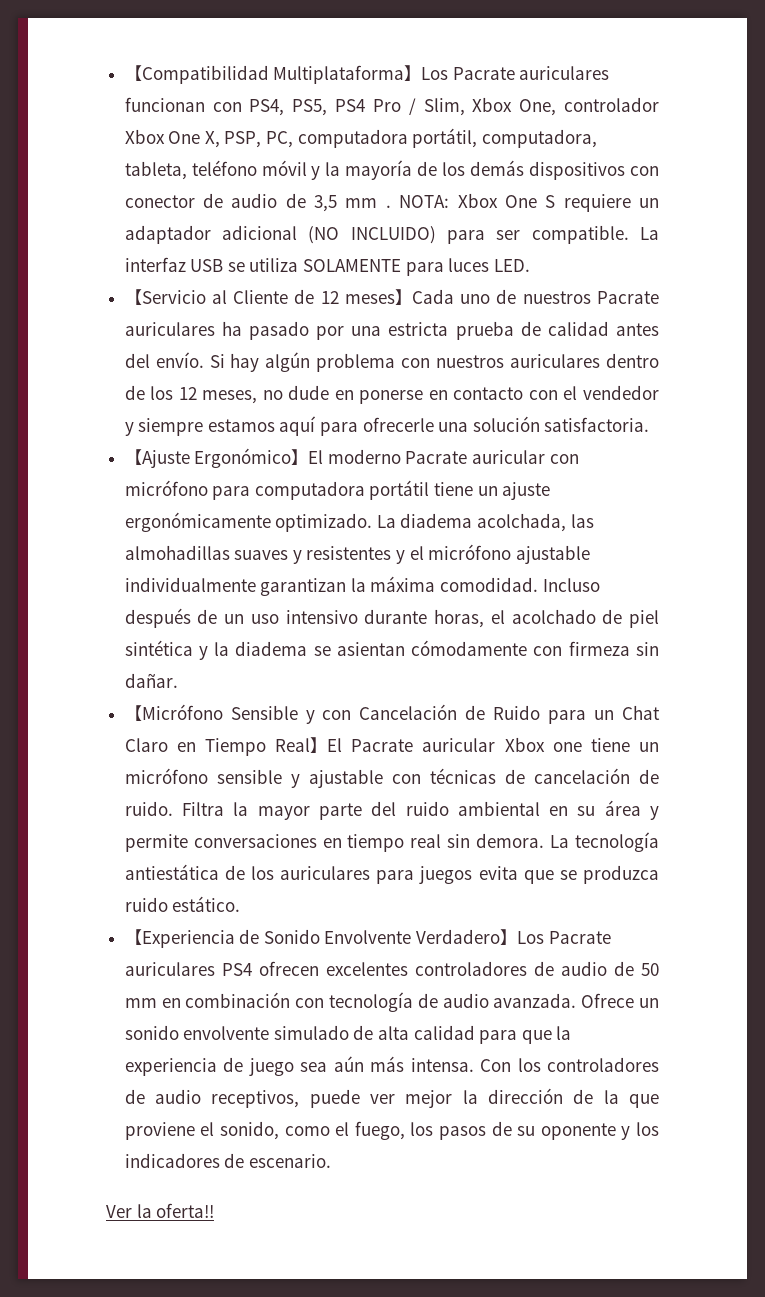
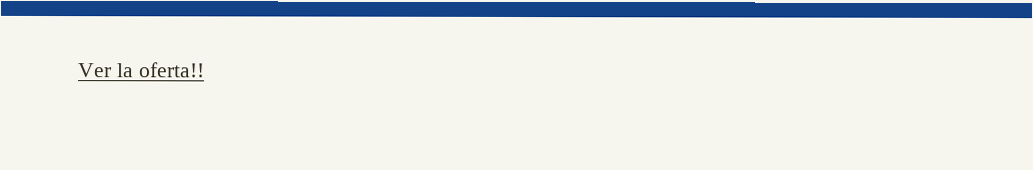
- 【Compatibilidad Multiplataforma】Los Pacrate auriculares funcionan con PS4, PS5, PS4 Pro / Slim, Xbox One, controlador Xbox One X, PSP, PC, computadora portátil, computadora, tableta, teléfono móvil y la mayoría de los demás dispositivos con conector de audio de 3,5 mm . NOTA: Xbox One S requiere un adaptador adicional (NO INCLUIDO) para ser compatible. La interfaz USB se utiliza SOLAMENTE para luces LED.
- 【Servicio al Cliente de 12 meses】Cada uno de nuestros Pacrate auriculares ha pasado por una estricta prueba de calidad antes del envío. Si hay algún problema con nuestros auriculares dentro de los 12 meses, no dude en ponerse en contacto con el vendedor y siempre estamos aquí para ofrecerle una solución satisfactoria.
- 【Ajuste Ergonómico】El moderno Pacrate auricular con micrófono para computadora portátil tiene un ajuste ergonómicamente optimizado. La diadema acolchada, las almohadillas suaves y resistentes y el micrófono ajustable individualmente garantizan la máxima comodidad. Incluso después de un uso intensivo durante horas, el acolchado de piel sintética y la diadema se asientan cómodamente con firmeza sin dañar.
- 【Micrófono Sensible y con Cancelación de Ruido para un Chat Claro en Tiempo Real】El Pacrate auricular Xbox one tiene un micrófono sensible y ajustable con técnicas de cancelación de ruido. Filtra la mayor parte del ruido ambiental en su área y permite conversaciones en tiempo real sin demora. La tecnología antiestática de los auriculares para juegos evita que se produzca ruido estático.
- 【Experiencia de Sonido Envolvente Verdadero】Los Pacrate auriculares PS4 ofrecen excelentes controladores de audio de 50 mm en combinación con tecnología de audio avanzada. Ofrece un sonido envolvente simulado de alta calidad para que la experiencia de juego sea aún más intensa. Con los controladores de audio receptivos, puede ver mejor la dirección de la que proviene el sonido, como el fuego, los pasos de su oponente y los indicadores de escenario.

